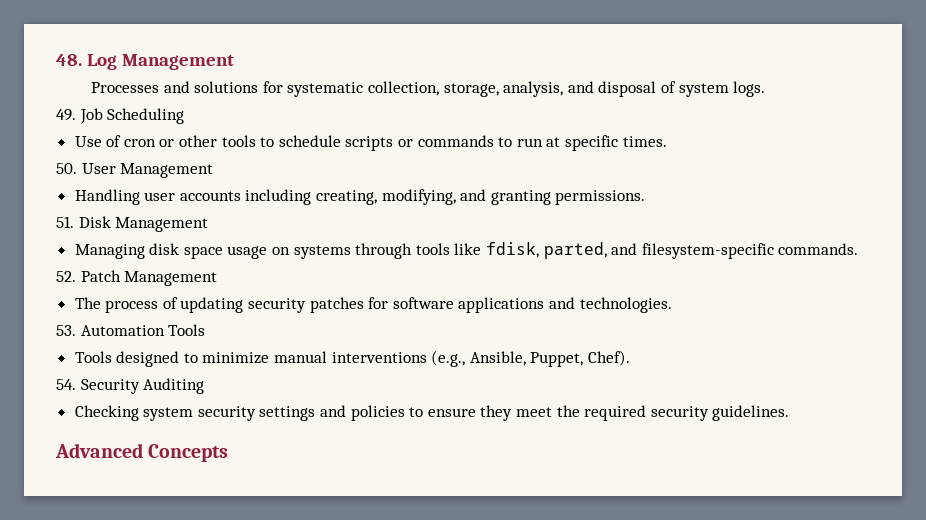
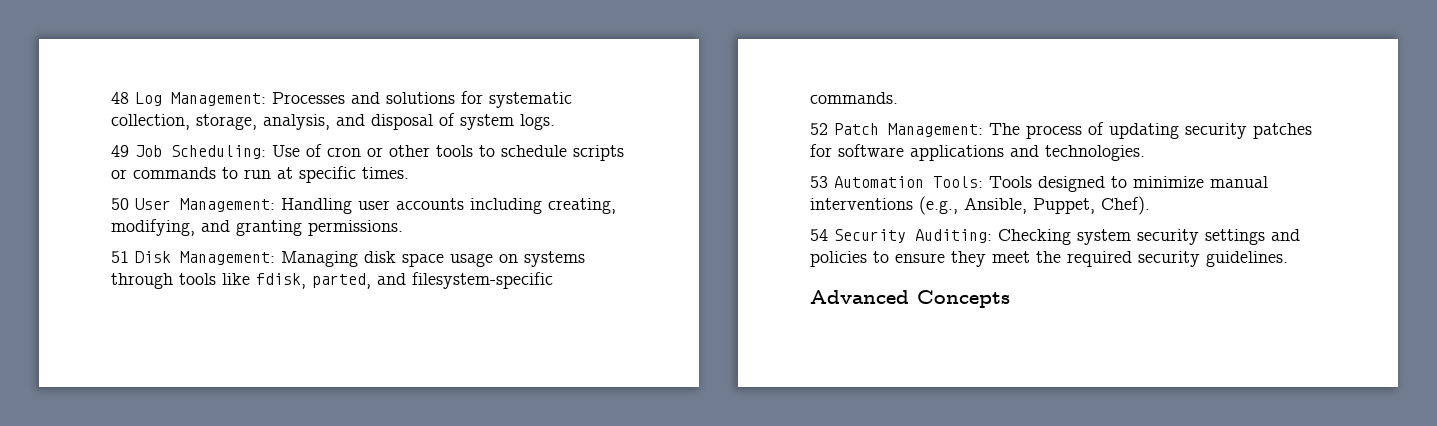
- 48. Log Management
- Processes and solutions for systematic collection, storage, analysis, and disposal of system logs.
+ 48 Log Management: Processes and solutions for systematic collection, storage, analysis, and disposal of system logs.
- 49. Job Scheduling
- Use of cron or other tools to schedule scripts or commands to run at specific times.
+ 49 Job Scheduling: Use of cron or other tools to schedule scripts or commands to run at specific times.
- 50. User Management
- Handling user accounts including creating, modifying, and granting permissions.
+ 50 User Management: Handling user accounts including creating, modifying, and granting permissions.
- 51. Disk Management
- Managing disk space usage on systems through tools like fdisk, parted, and filesystem-specific commands.
+ 51 Disk Management: Managing disk space usage on systems through tools like fdisk, parted, and filesystem-specific commands.
- 52. Patch Management
- The process of updating security patches for software applications and technologies.
+ 52 Patch Management: The process of updating security patches for software applications and technologies.
- 53. Automation Tools
- Tools designed to minimize manual interventions (e.g., Ansible, Puppet, Chef).
+ 53 Automation Tools: Tools designed to minimize manual interventions (e.g., Ansible, Puppet, Chef).
- 54. Security Auditing
- Checking system security settings and policies to ensure they meet the required security guidelines.
+ 54 Security Auditing: Checking system security settings and policies to ensure they meet the required security guidelines.

